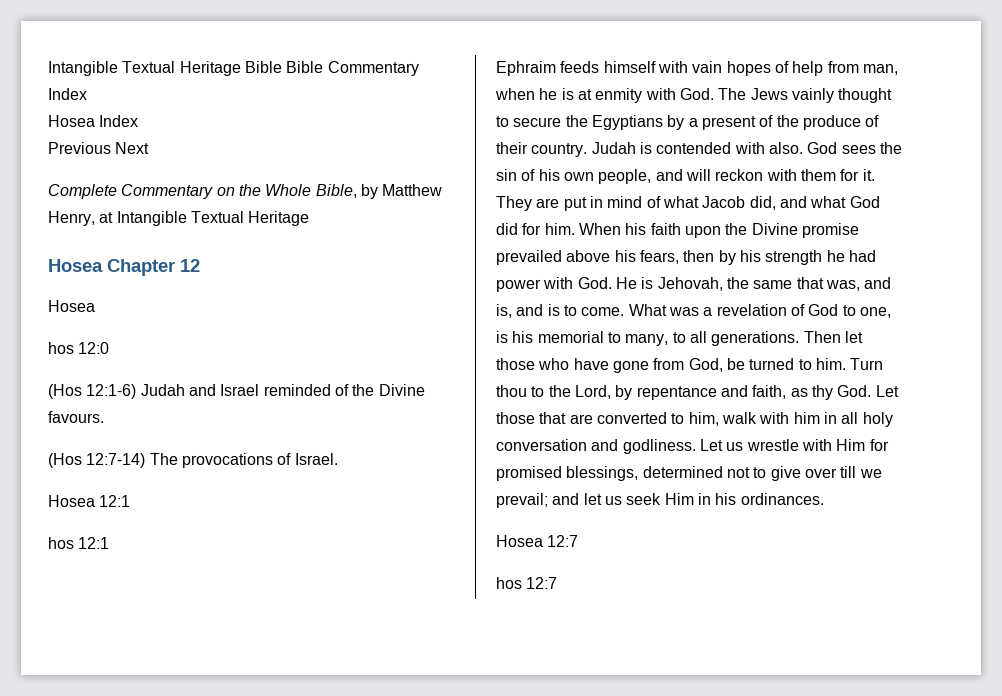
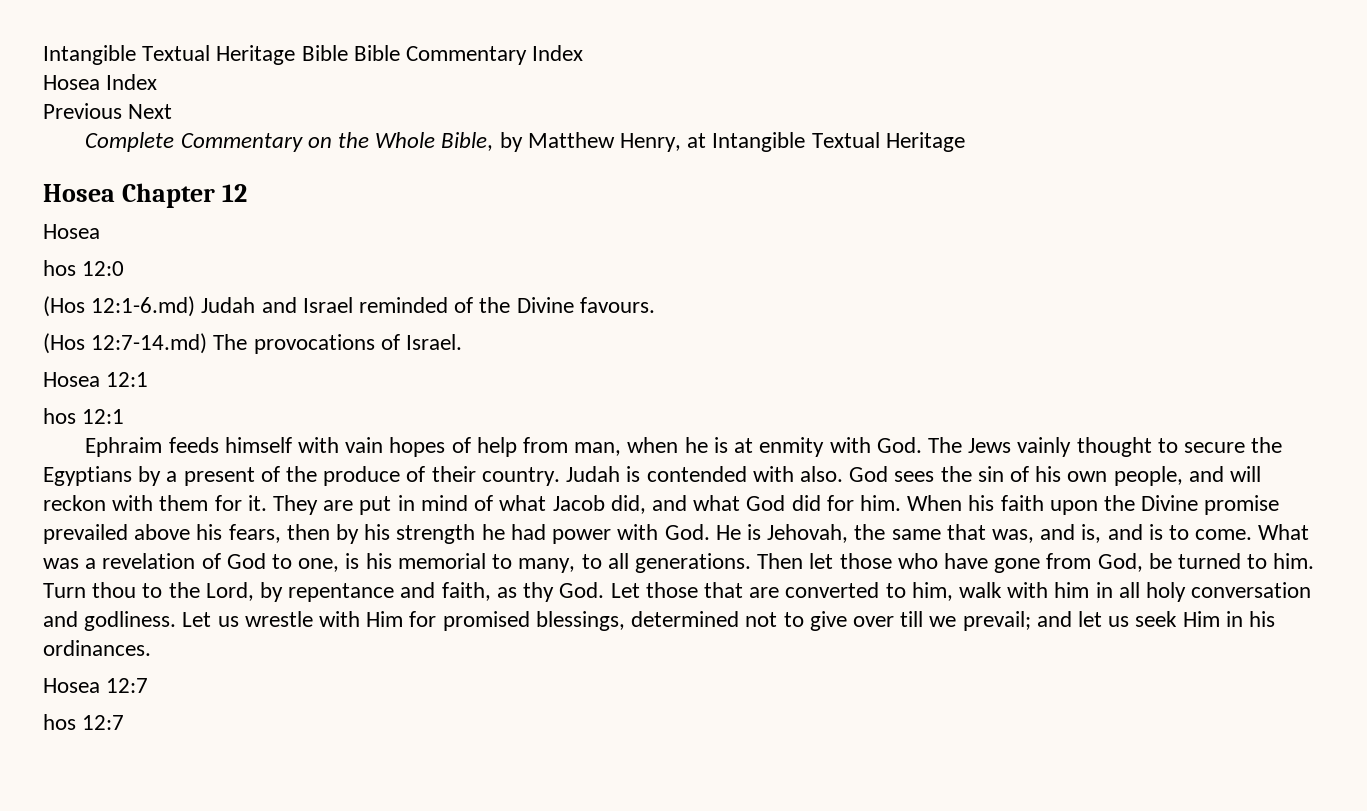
- (Hos 12:1-6) Judah and Israel reminded of the Divine favours.
+ (Hos 12:1-6.md) Judah and Israel reminded of the Divine favours.
- (Hos 12:7-14) The provocations of Israel.
+ (Hos 12:7-14.md) The provocations of Israel.

